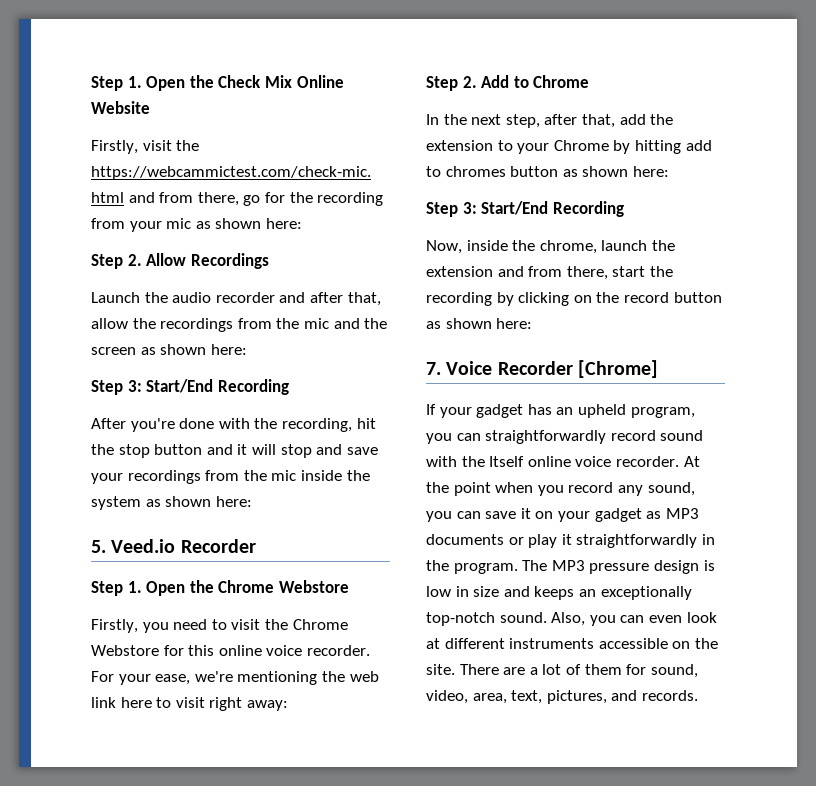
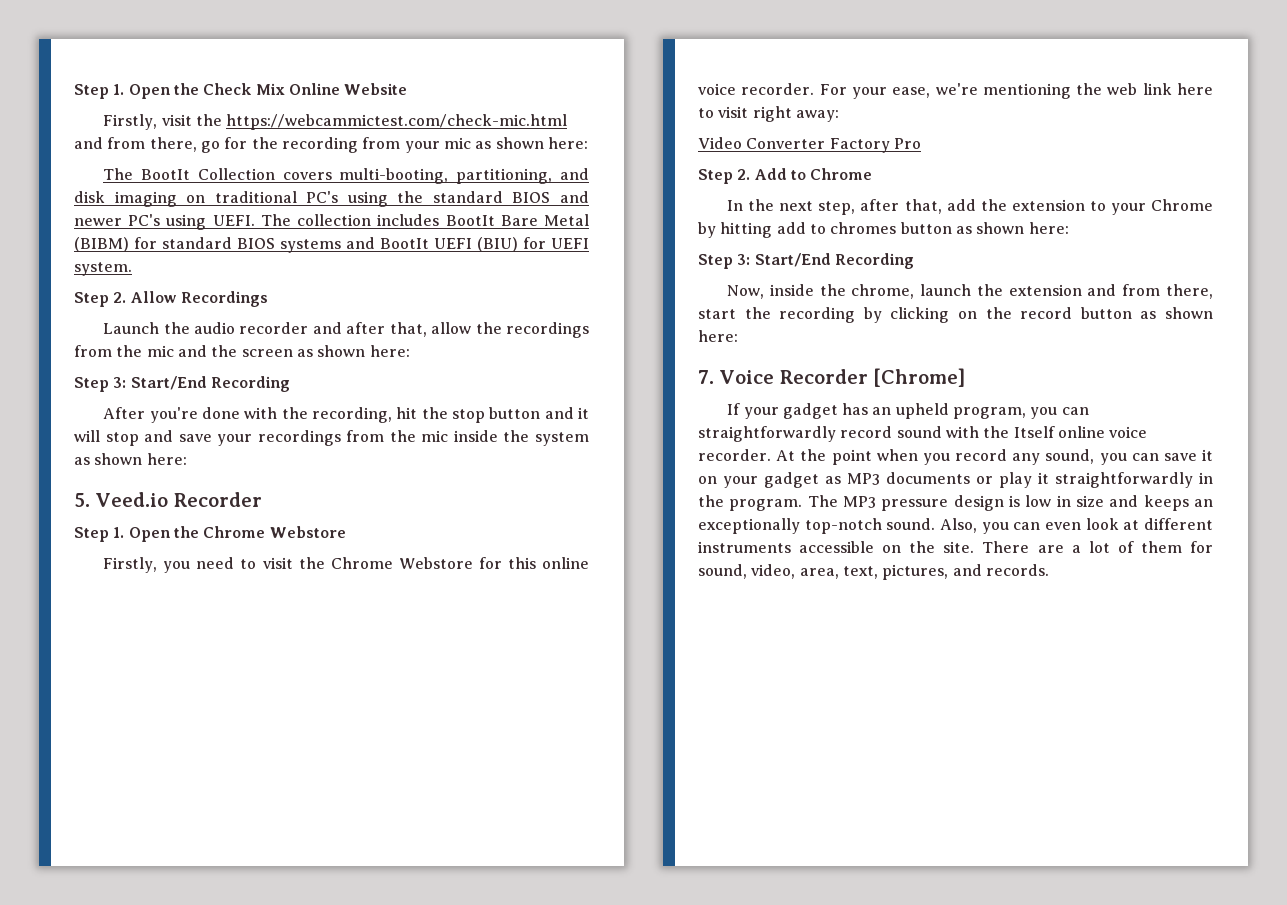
+ The BootIt Collection covers multi-booting, partitioning, and disk imaging on traditional PC's using the standard BIOS and newer PC's using UEFI. The collection includes BootIt Bare Metal (BIBM) for standard BIOS systems and BootIt UEFI (BIU) for UEFI system.
+ Video Converter Factory Pro

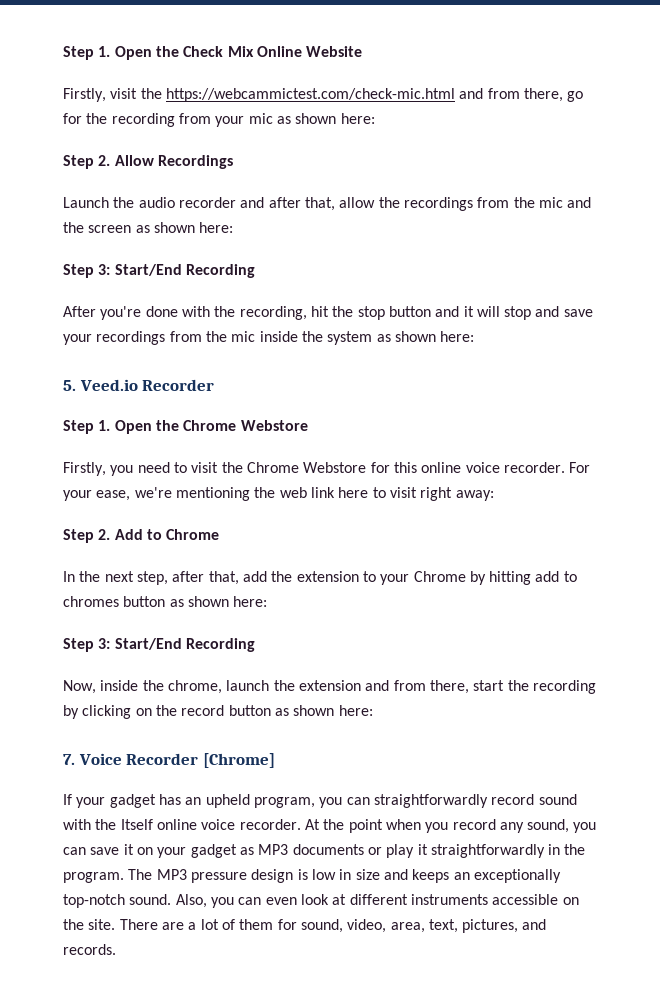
- The BootIt Collection covers multi-booting, partitioning, and disk imaging on traditional PC's using the standard BIOS and newer PC's using UEFI. The collection includes BootIt Bare Metal (BIBM) for standard BIOS systems and BootIt UEFI (BIU) for UEFI system.
- Video Converter Factory Pro

